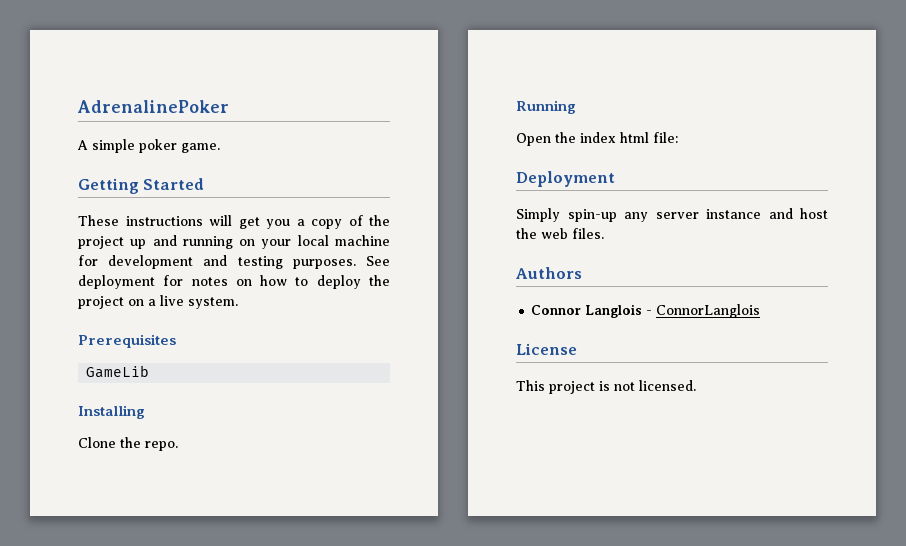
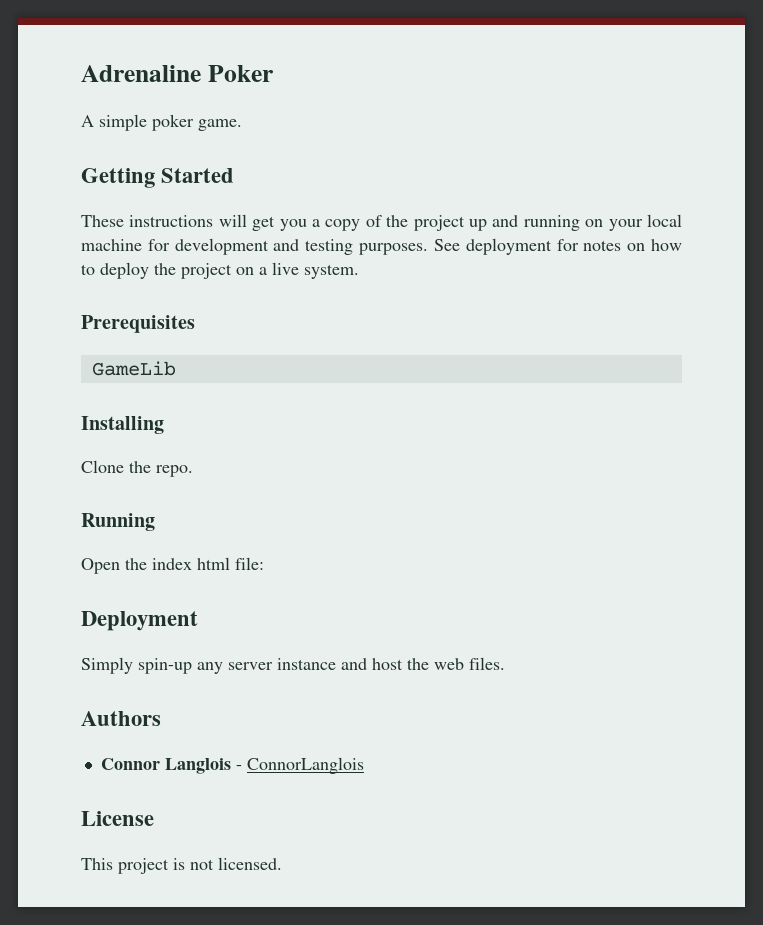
- AdrenalinePoker
+ Adrenaline Poker

